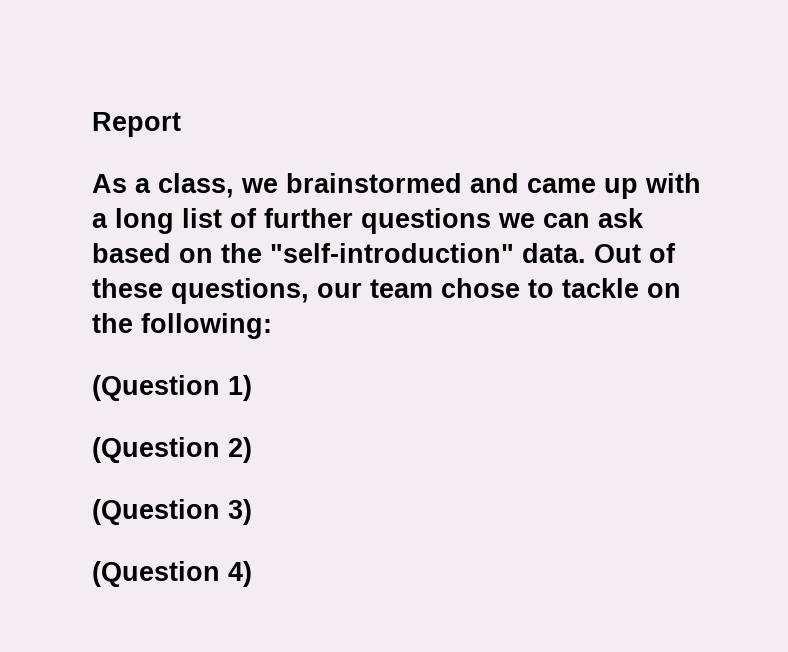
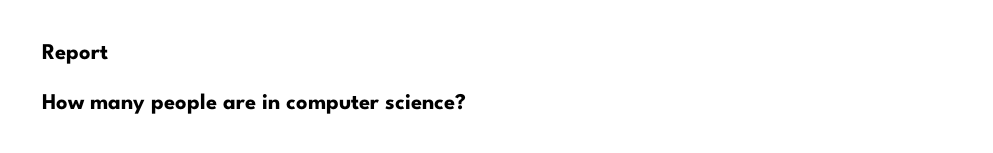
- As a class, we brainstormed and came up with a long list of further questions we can ask based on the "self-introduction" data. Out of these questions, our team chose to tackle on the following:
- (Question 1)
- (Question 2)
- (Question 3)
- (Question 4)
+ How many people are in computer science?

